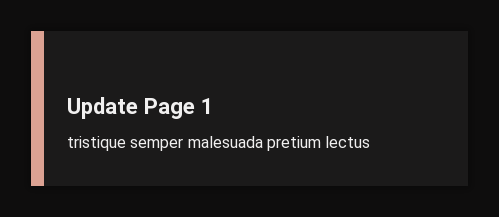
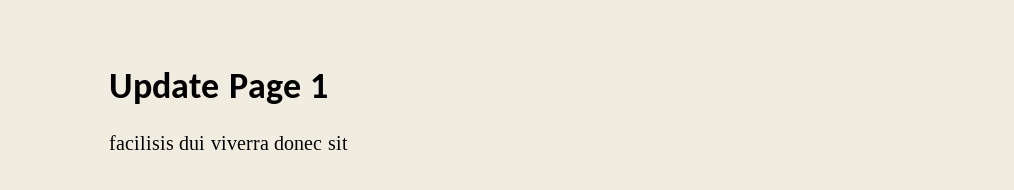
- tristique semper malesuada pretium lectus
+ facilisis dui viverra donec sit

